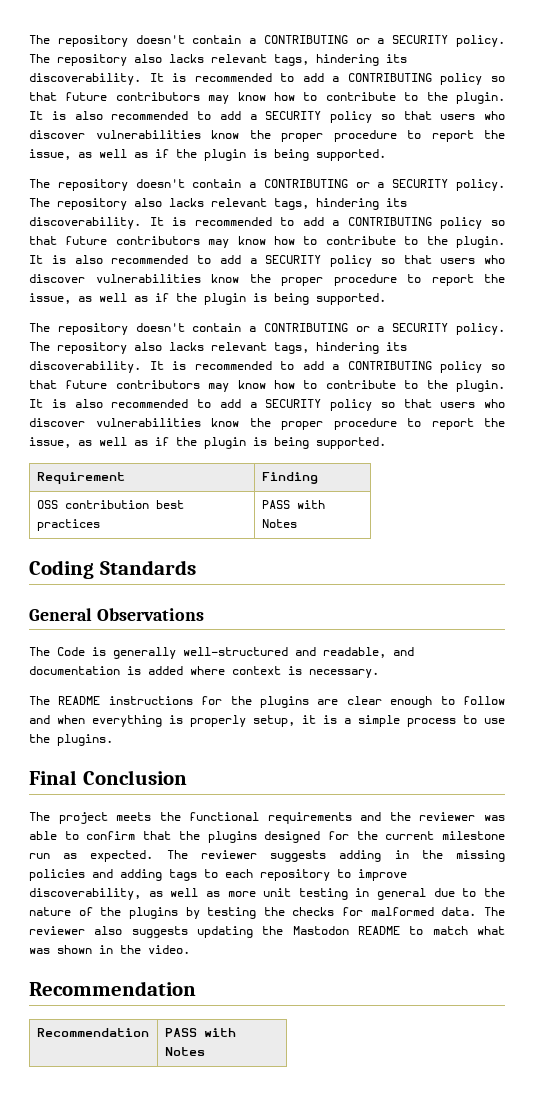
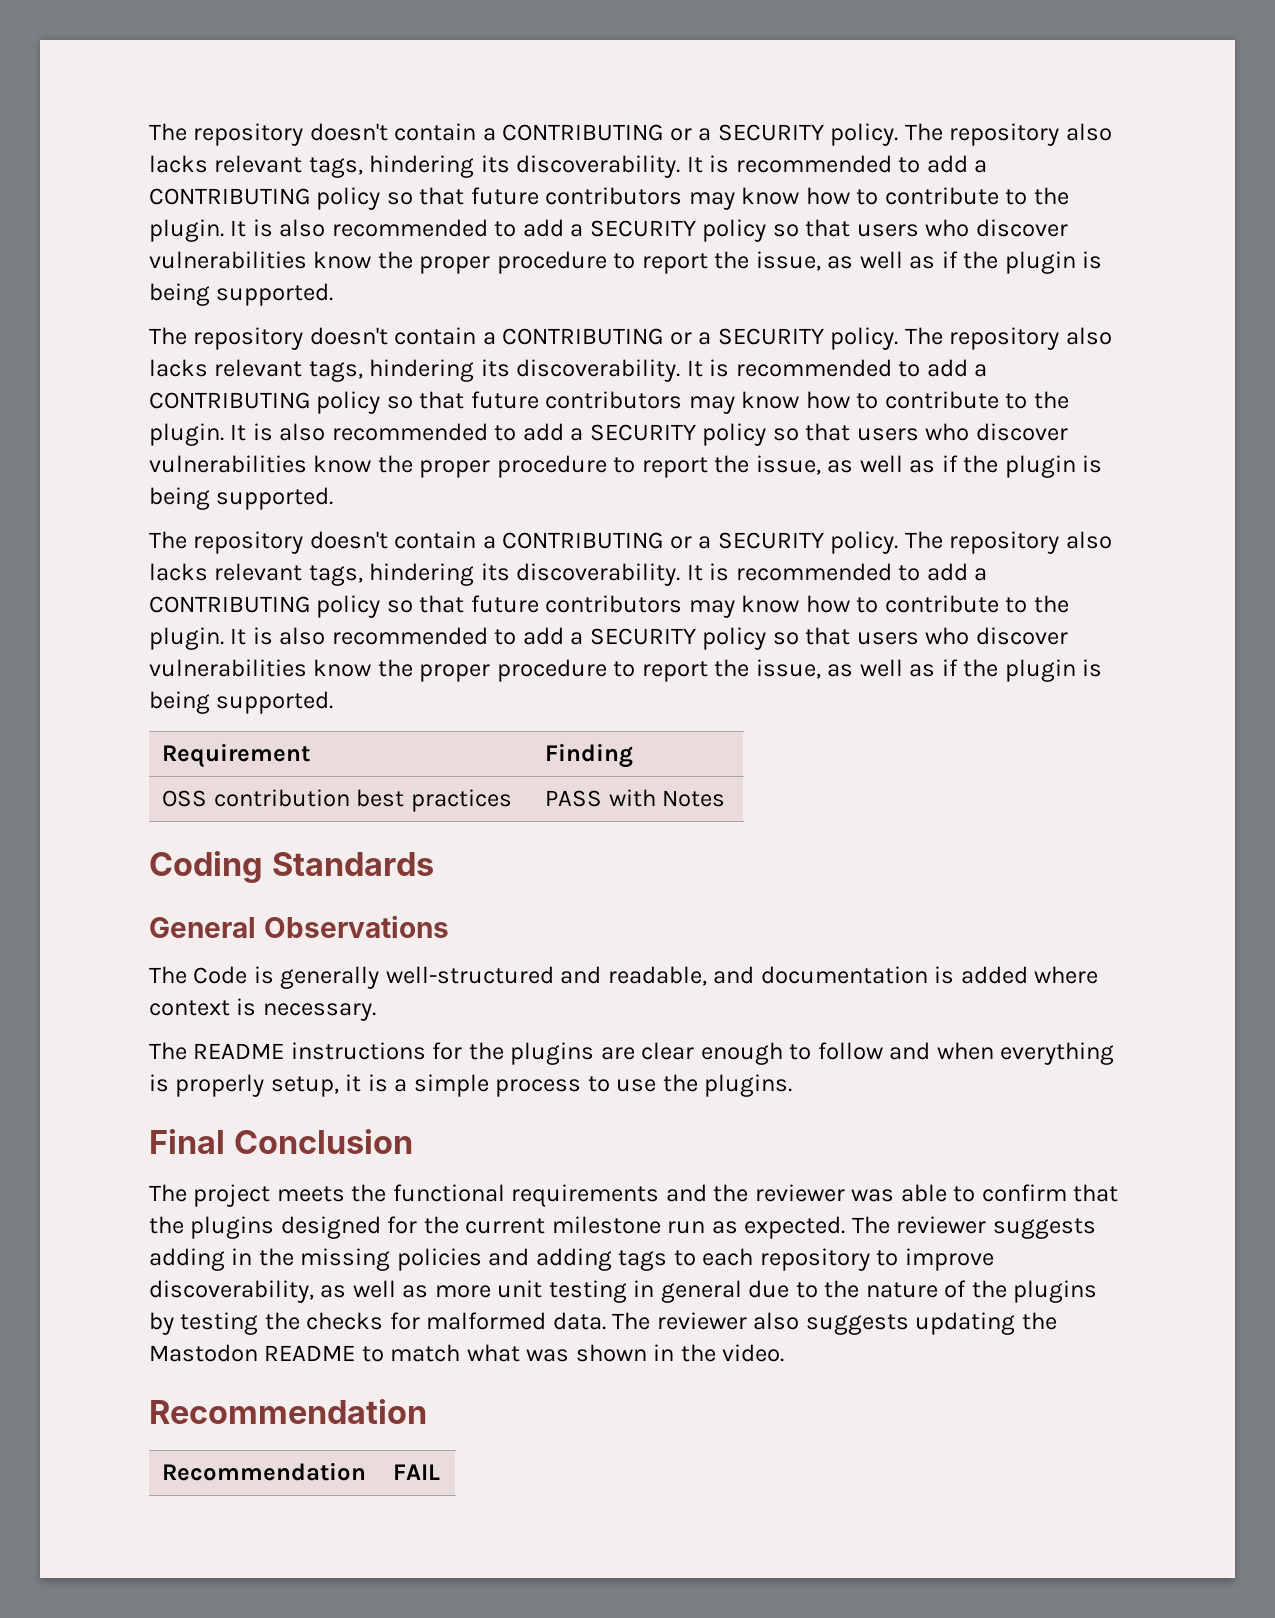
- Recommendation | PASS with Notes
+ Recommendation | FAIL

